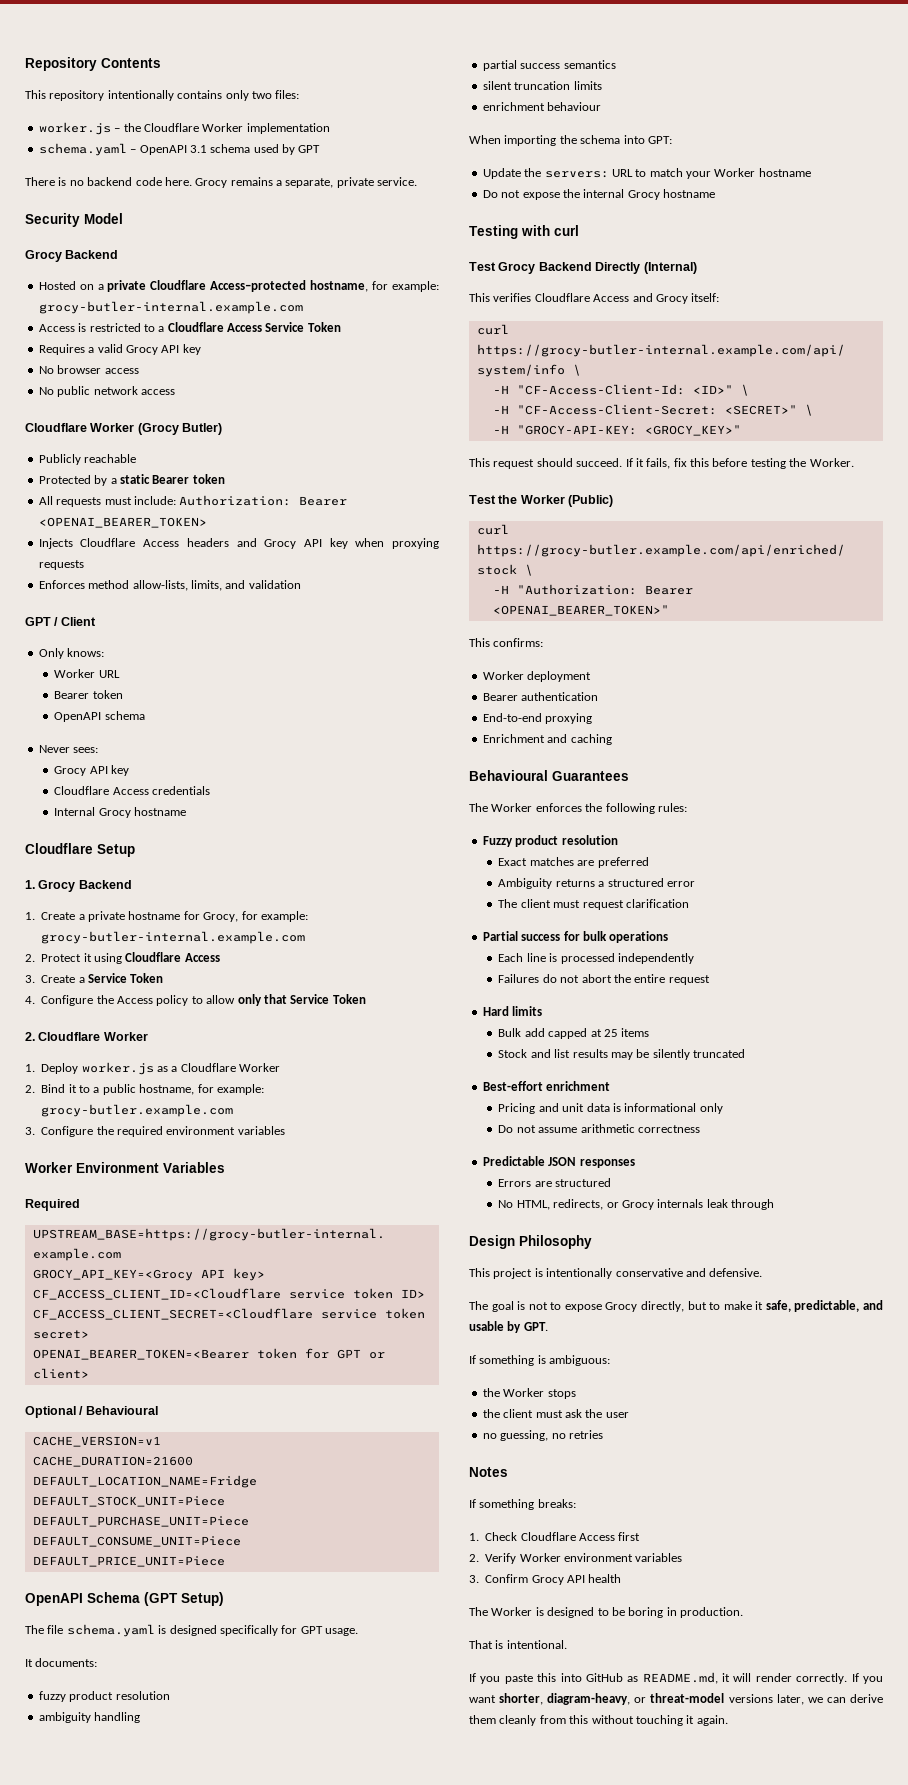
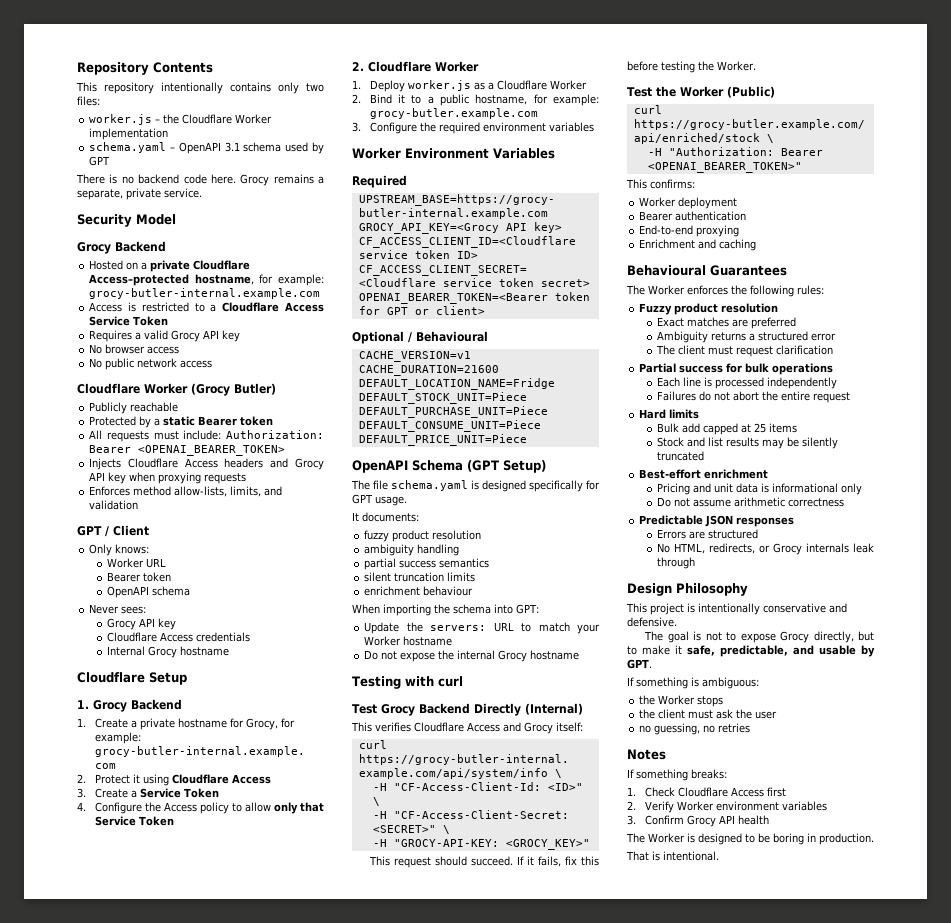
- If you paste this into GitHub as README.md, it will render correctly. If you want shorter, diagram-heavy, or threat-model versions later, we can derive them cleanly from this without touching it again.

